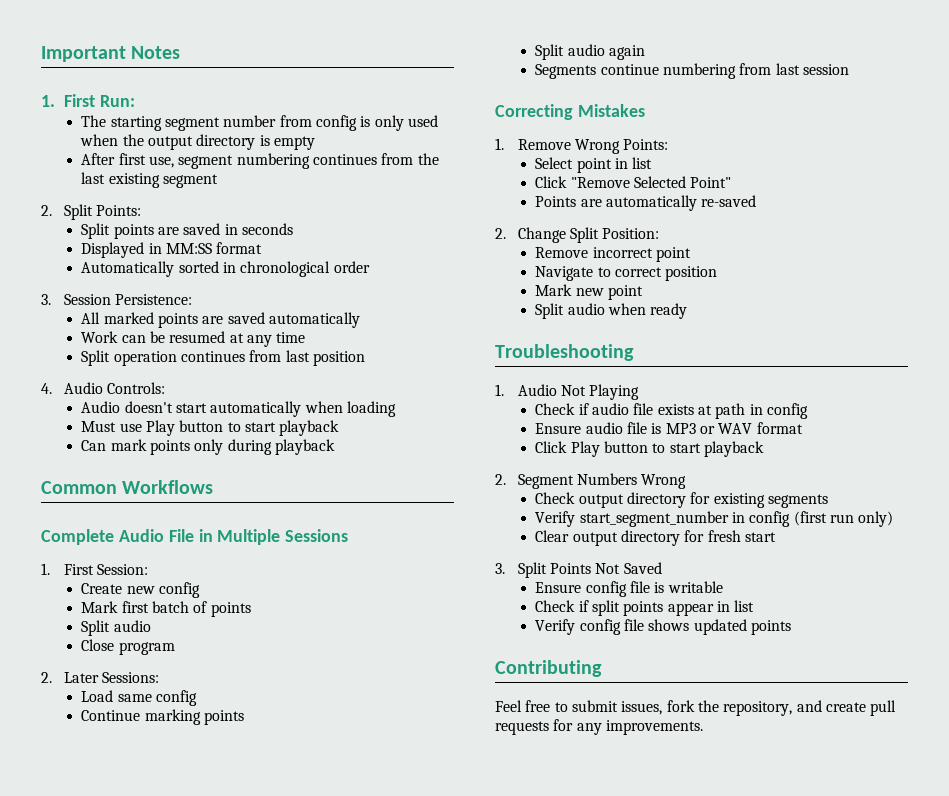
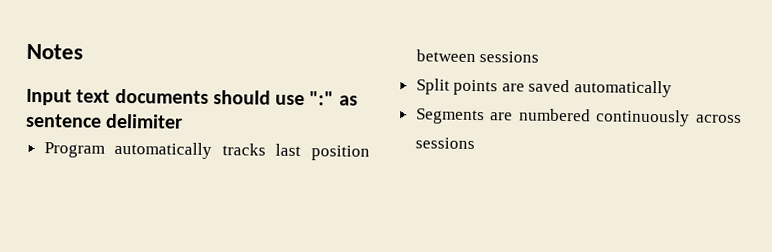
- Important Notes
+ Notes
- 1. First Run:
- The starting segment number from config is only used when the output directory is empty
- After first use, segment numbering continues from the last existing segment
- 2. Split Points:
- Split points are saved in seconds
- Displayed in MM:SS format
- Automatically sorted in chronological order
- 3. Session Persistence:
- All marked points are saved automatically
- Work can be resumed at any time
- Split operation continues from last position
- 4. Audio Controls:
- Audio doesn't start automatically when loading
- Must use Play button to start playback
- Can mark points only during playback
- Common Workflows
- Complete Audio File in Multiple Sessions
- 1. First Session:
- Create new config
- Mark first batch of points
- Split audio
- Close program
- 2. Later Sessions:
- Load same config
- Continue marking points
- Split audio again
- Segments continue numbering from last session
- Correcting Mistakes
- 1. Remove Wrong Points:
- Select point in list
- Click "Remove Selected Point"
- Points are automatically re-saved
- 2. Change Split Position:
- Remove incorrect point
- Navigate to correct position
- Mark new point
- Split audio when ready
- Troubleshooting
- 1. Audio Not Playing
- Check if audio file exists at path in config
- Ensure audio file is MP3 or WAV format
- Click Play button to start playback
- 2. Segment Numbers Wrong
- Check output directory for existing segments
- Verify start_segment_number in config (first run only)
- Clear output directory for fresh start
- 3. Split Points Not Saved
- Ensure config file is writable
- Check if split points appear in list
- Verify config file shows updated points
- Contributing
- Feel free to submit issues, fork the repository, and create pull requests for any improvements.
+ Input text documents should use ":" as sentence delimiter
+ Program automatically tracks last position between sessions
+ Split points are saved automatically
+ Segments are numbered continuously across sessions

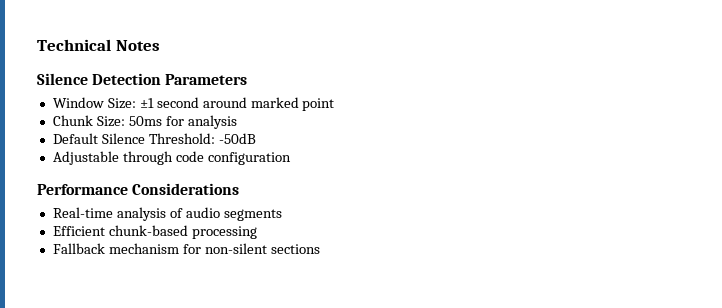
- Notes
+ Technical Notes
- Input text documents should use ":" as sentence delimiter
- Program automatically tracks last position between sessions
- Split points are saved automatically
- Segments are numbered continuously across sessions
+ Silence Detection Parameters
+ Window Size: ±1 second around marked point
+ Chunk Size: 50ms for analysis
+ Default Silence Threshold: -50dB
+ Adjustable through code configuration
+ Performance Considerations
+ Real-time analysis of audio segments
+ Efficient chunk-based processing
+ Fallback mechanism for non-silent sections

